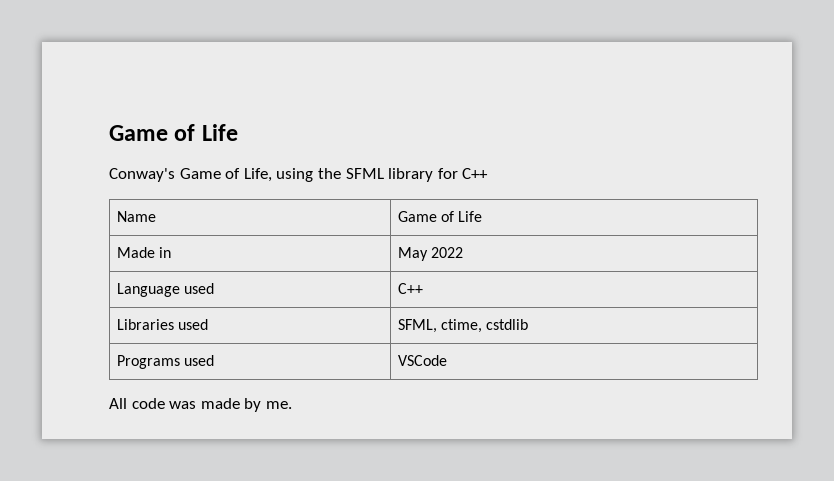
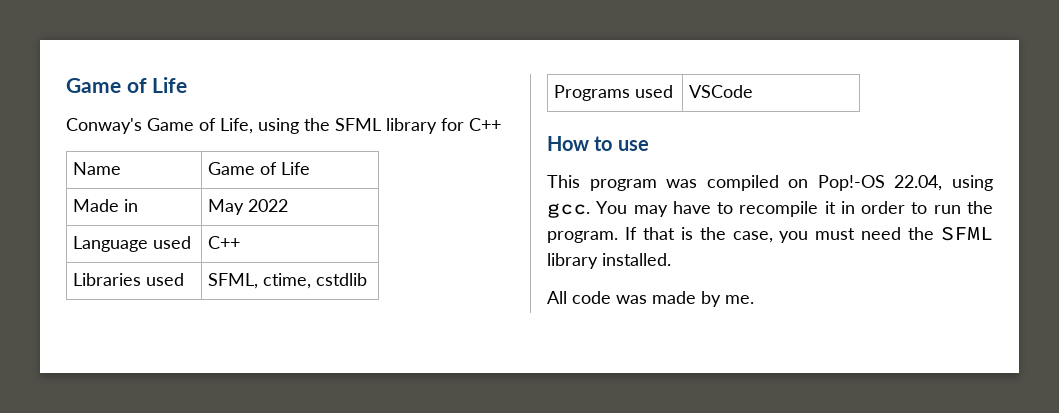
+ How to use
+ This program was compiled on Pop!-OS 22.04, using gcc. You may have to recompile it in order to run the program. If that is the case, you must need the SFML library installed.

